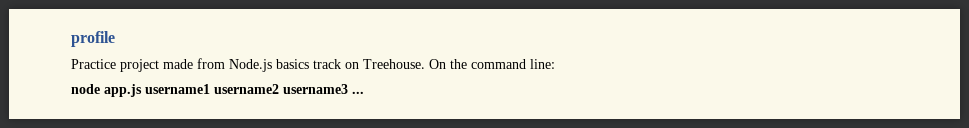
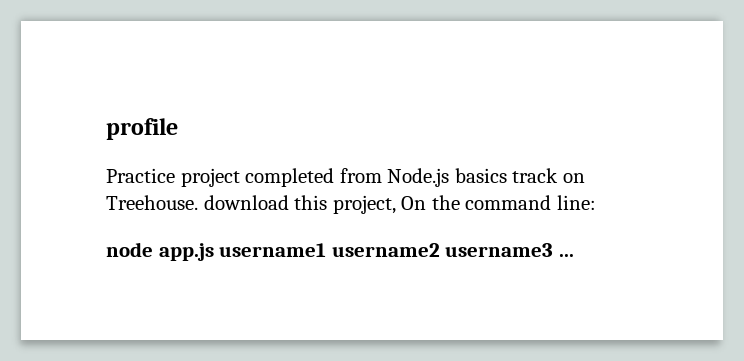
- Practice project made from Node.js basics track on Treehouse. On the command line:
+ Practice project completed from Node.js basics track on Treehouse. download this project, On the command line:

